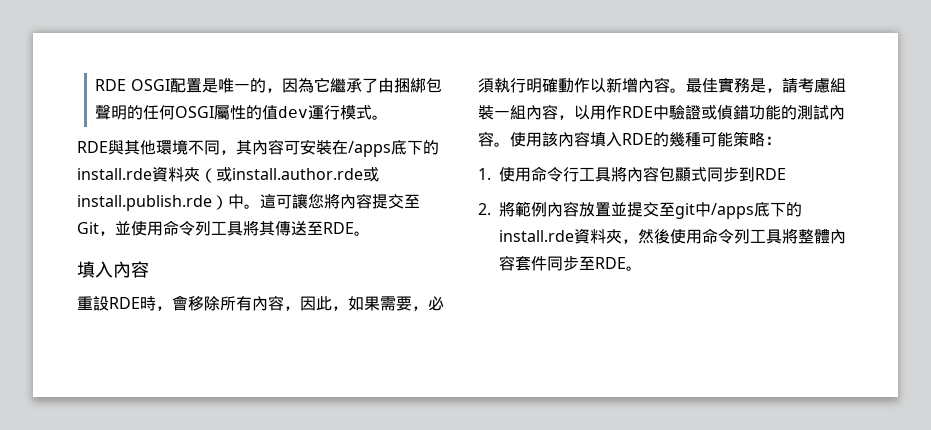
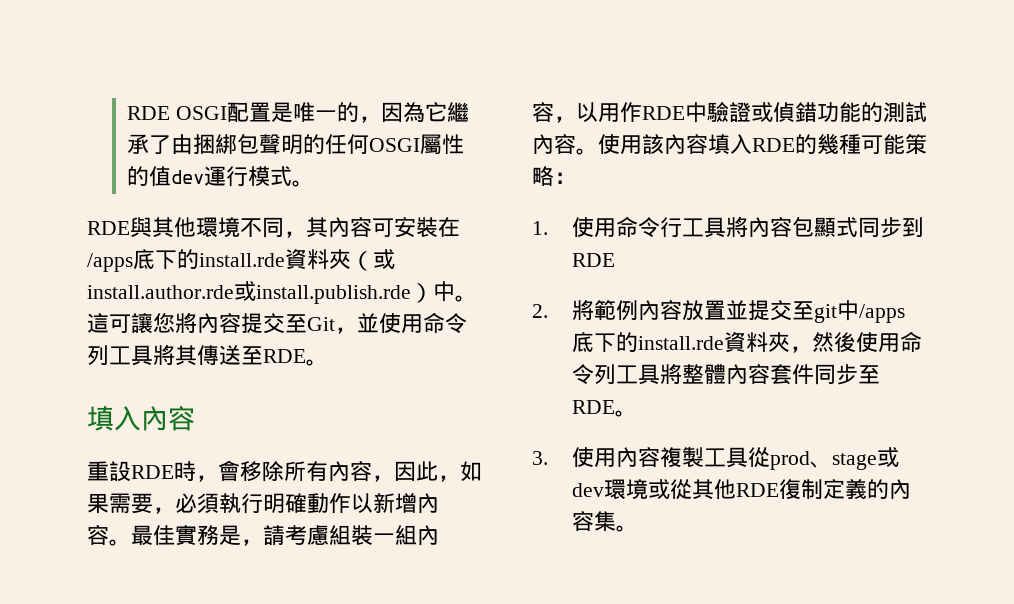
+ 3.使用內容複製工具從prod、stage或dev環境或從其他RDE復制定義的內容集。

